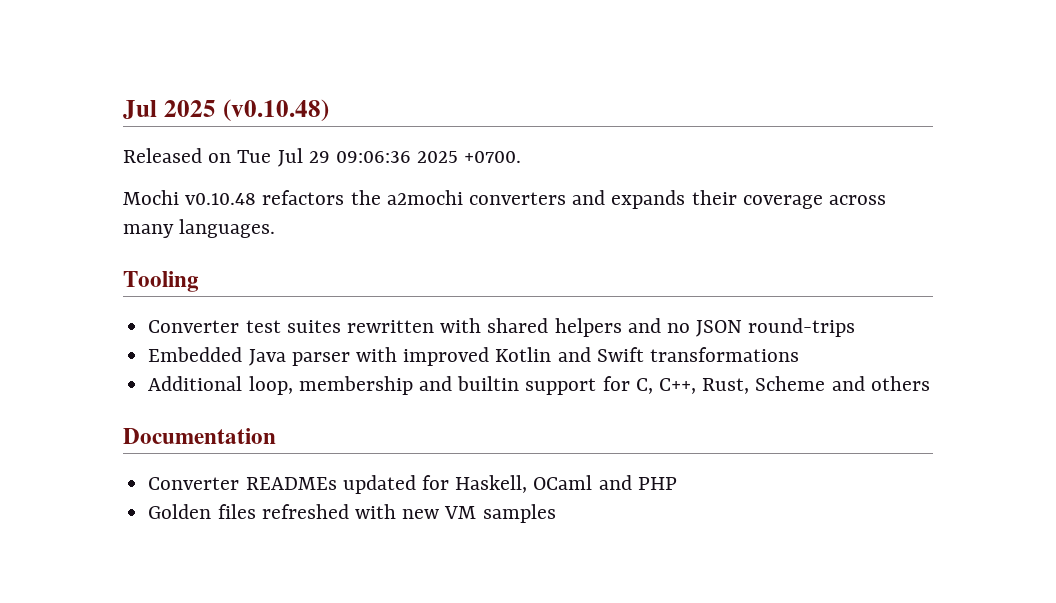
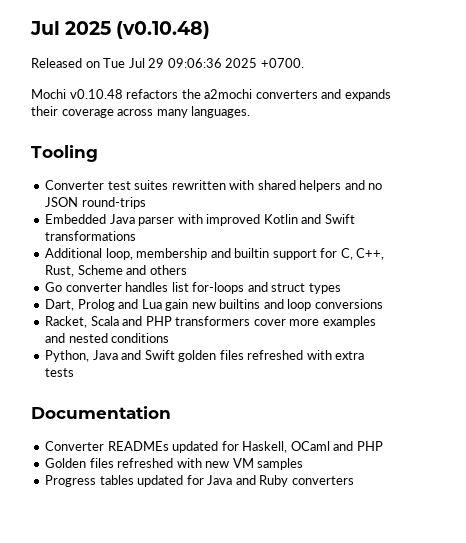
+ Go converter handles list for-loops and struct types
+ Dart, Prolog and Lua gain new builtins and loop conversions
+ Racket, Scala and PHP transformers cover more examples and nested conditions
+ Python, Java and Swift golden files refreshed with extra tests
+ Progress tables updated for Java and Ruby converters

